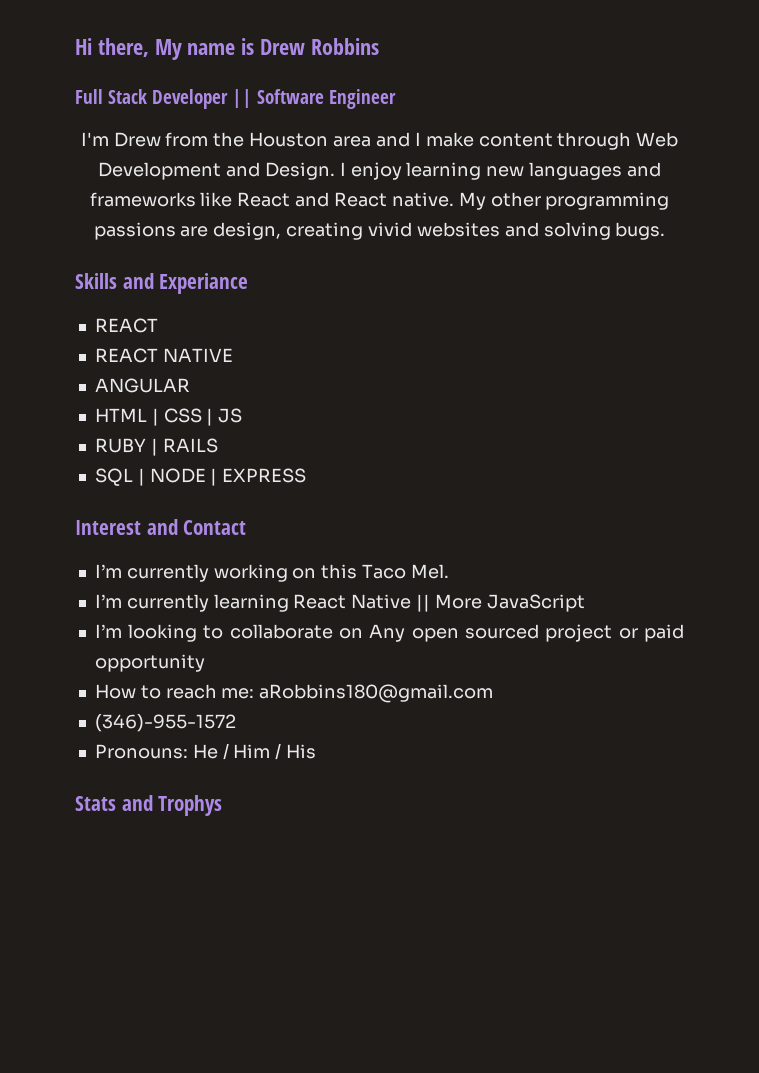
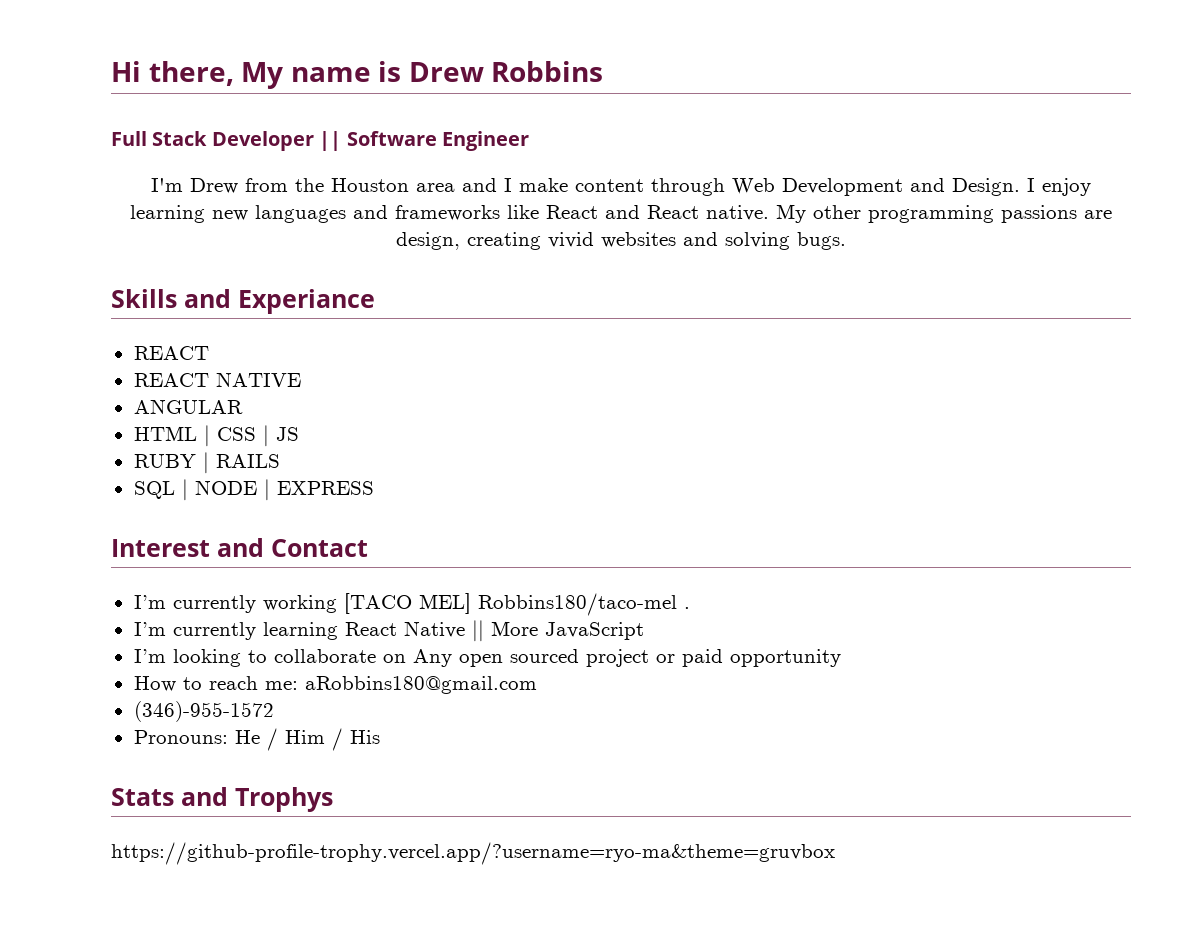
- I’m currently working on this Taco Mel.
+ I’m currently working [TACO MEL] Robbins180/taco-mel .
+ https://github-profile-trophy.vercel.app/?username=ryo-ma&theme=gruvbox

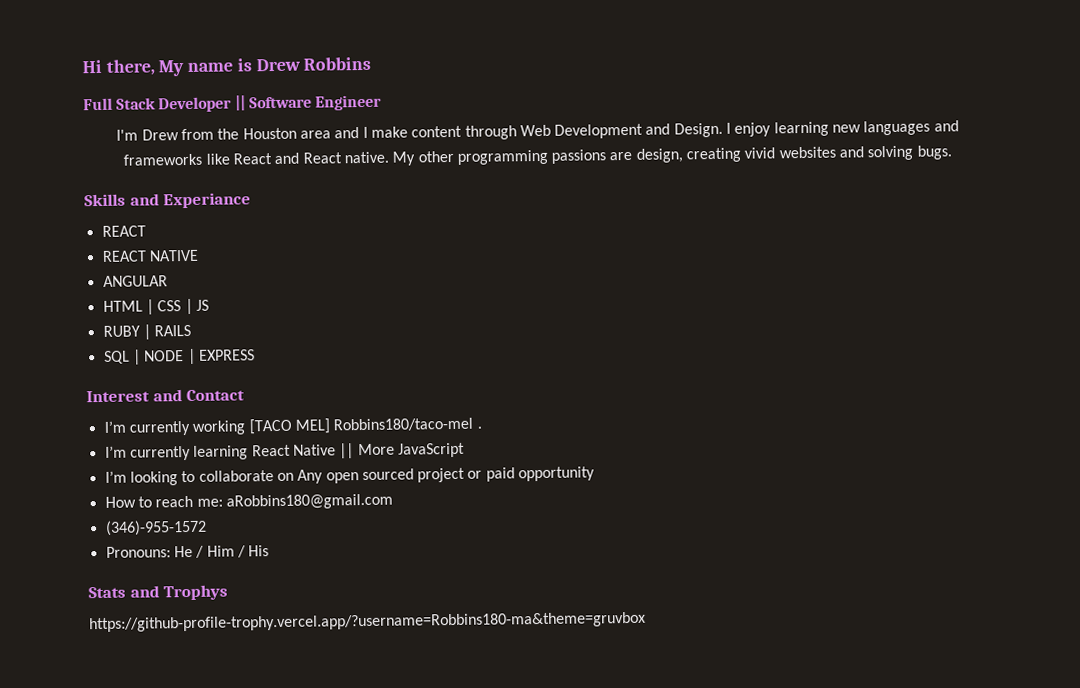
- https://github-profile-trophy.vercel.app/?username=ryo-ma&theme=gruvbox
+ https://github-profile-trophy.vercel.app/?username=Robbins180-ma&theme=gruvbox

